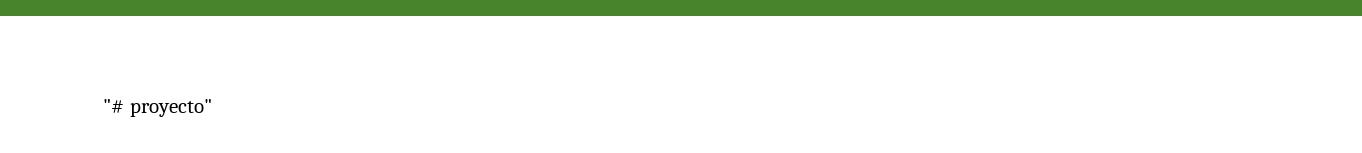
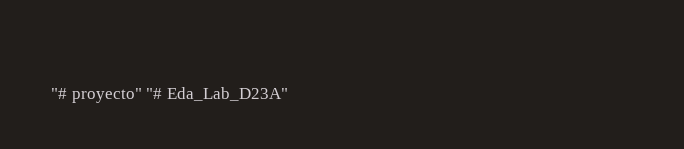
- "# proyecto"
+ "# proyecto" "# Eda_Lab_D23A"

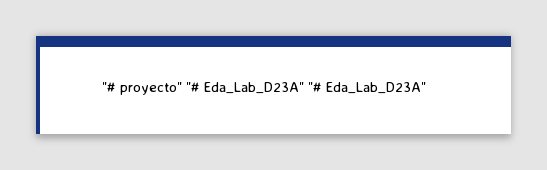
- "# proyecto" "# Eda_Lab_D23A"
+ "# proyecto" "# Eda_Lab_D23A" "# Eda_Lab_D23A"

